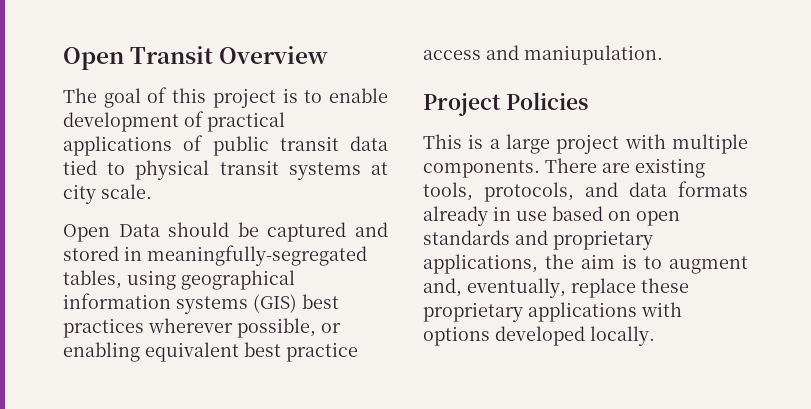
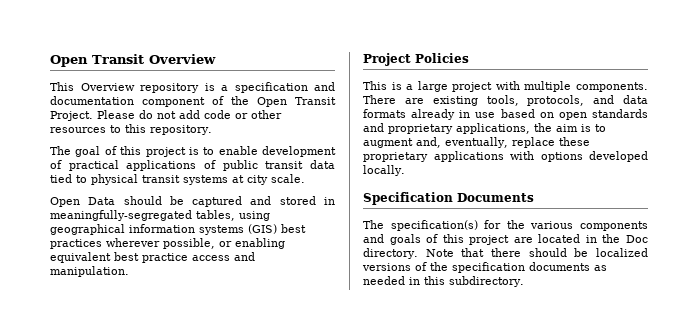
+ This Overview repository is a specification and documentation component of the Open Transit Project. Please do not add code or other resources to this repository.
- Open Data should be captured and stored in meaningfully-segregated tables, using geographical information systems (GIS) best practices wherever possible, or enabling equivalent best practice access and maniupulation.
+ Open Data should be captured and stored in meaningfully-segregated tables, using geographical information systems (GIS) best practices wherever possible, or enabling equivalent best practice access and manipulation.
+ Specification Documents
+ The specification(s) for the various components and goals of this project are located in the Doc directory. Note that there should be localized versions of the specification documents as needed in this subdirectory.

